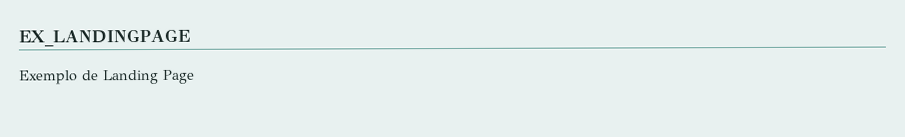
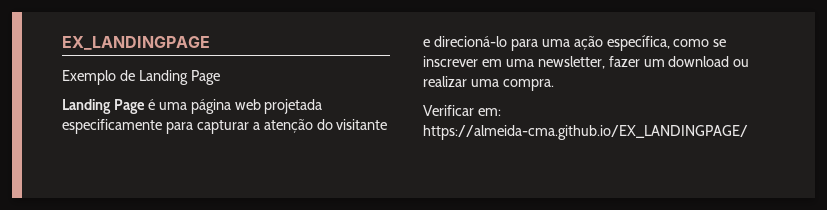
+ Landing Page é uma página web projetada especificamente para capturar a atenção do visitante e direcioná-lo para uma ação específica, como se inscrever em uma newsletter, fazer um download ou realizar uma compra.
+ Verificar em: https://almeida-cma.github.io/EX_LANDINGPAGE/

